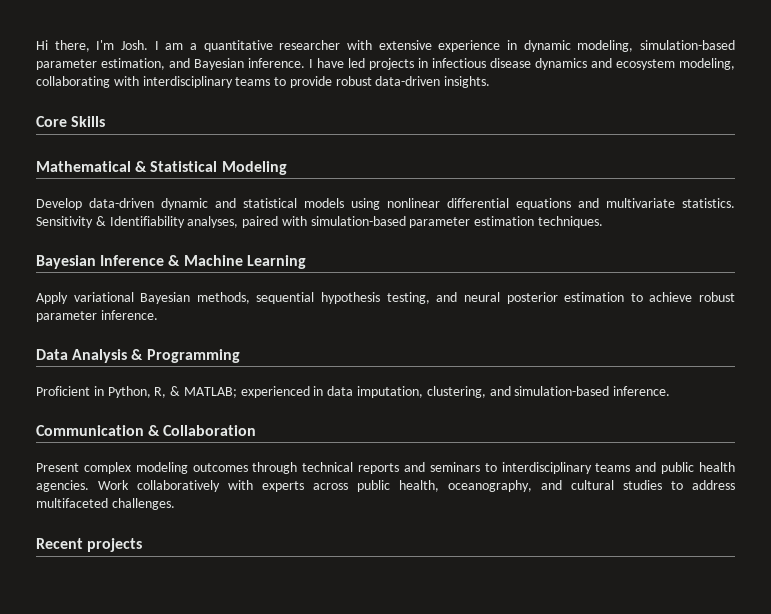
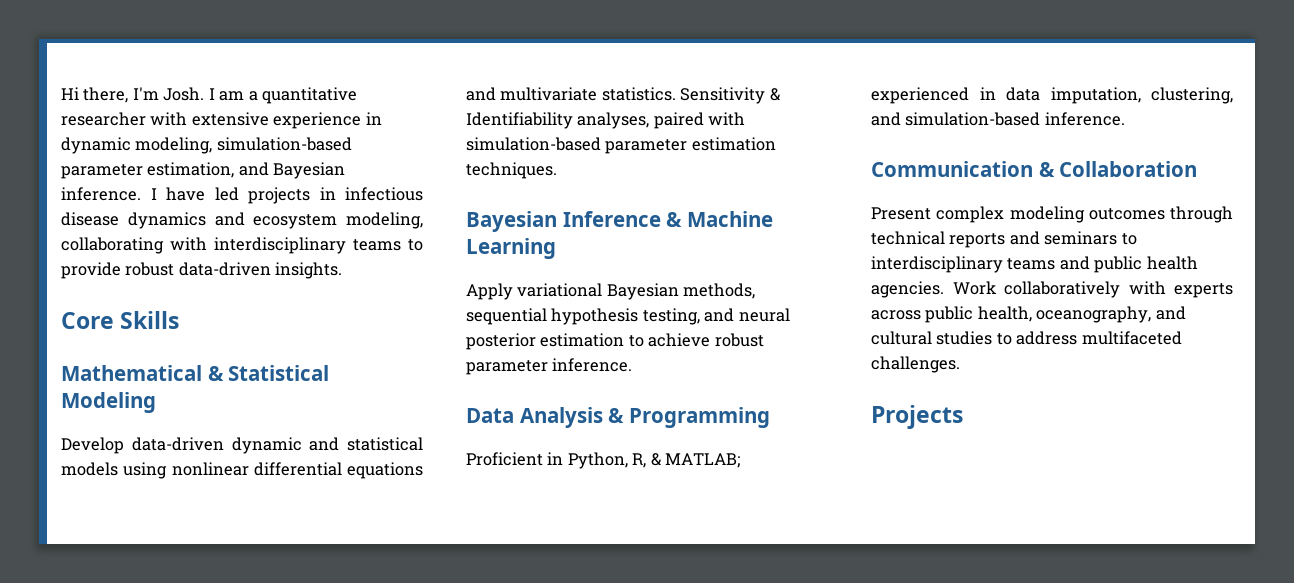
- Recent projects
+ Projects

